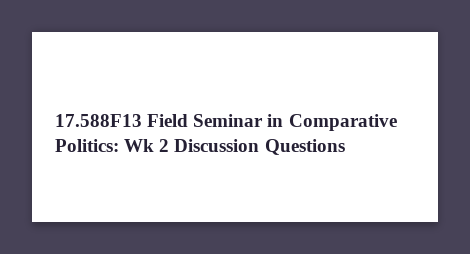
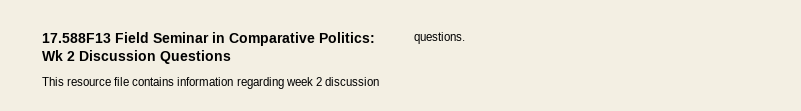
+ This resource file contains information regarding week 2 discussion questions.

